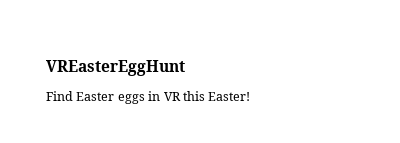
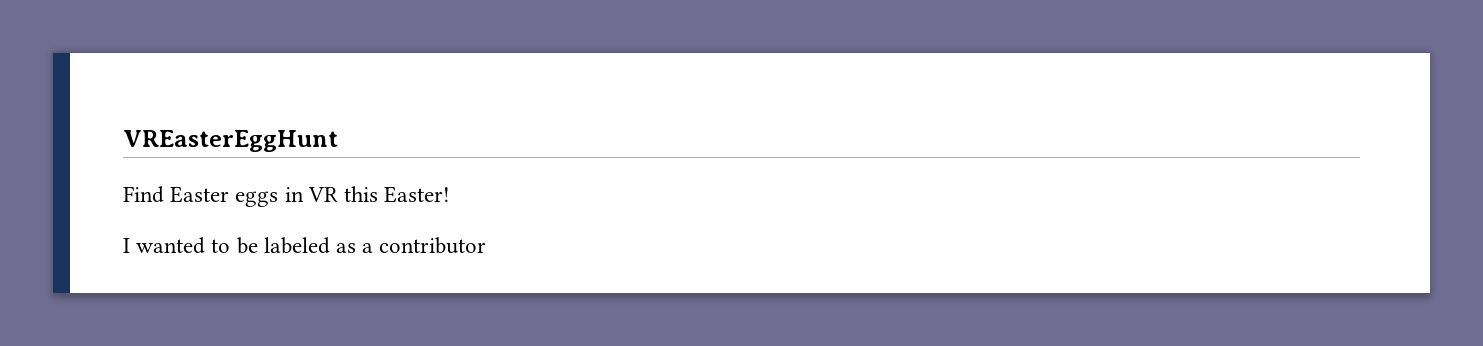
+ I wanted to be labeled as a contributor

